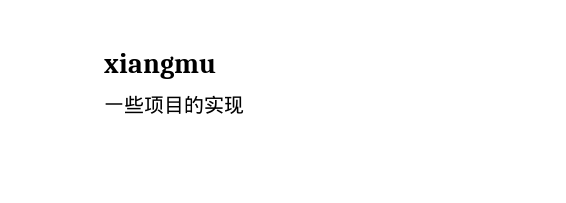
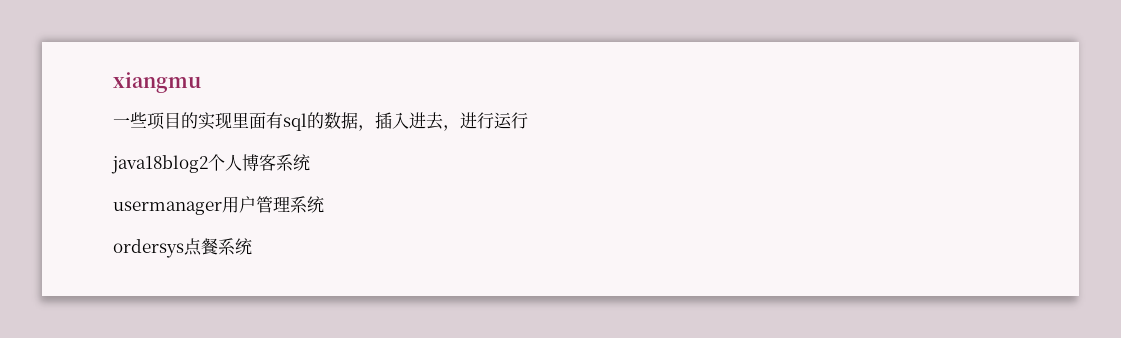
- 一些项目的实现
+ 一些项目的实现里面有sql的数据，插入进去，进行运行
+ java18blog2个人博客系统
+ usermanager用户管理系统
+ ordersys点餐系统

